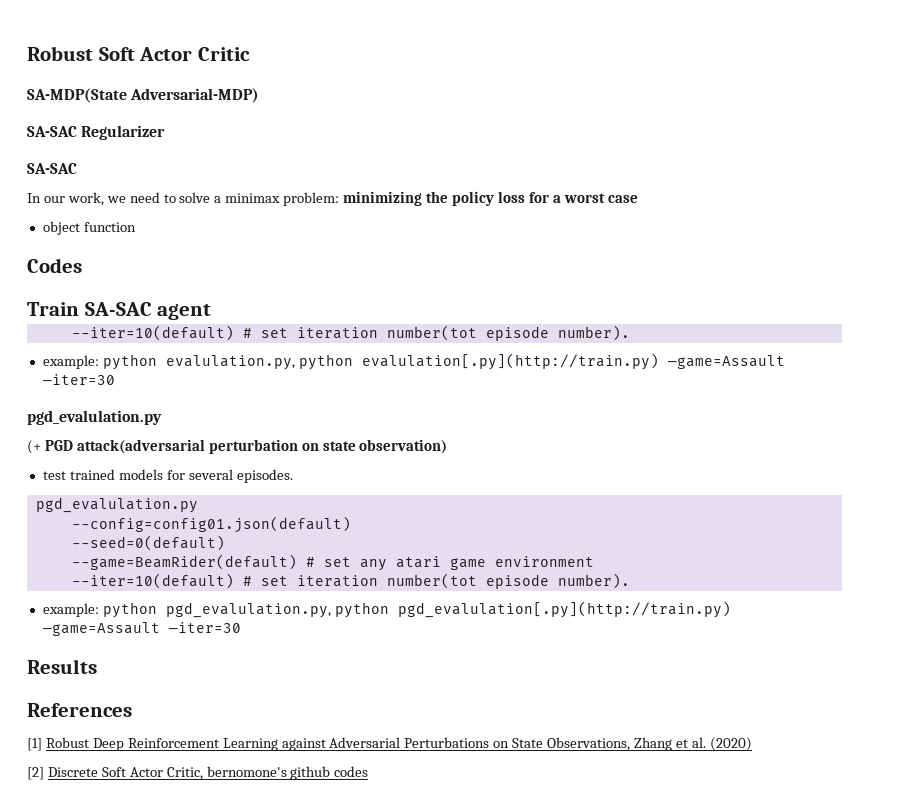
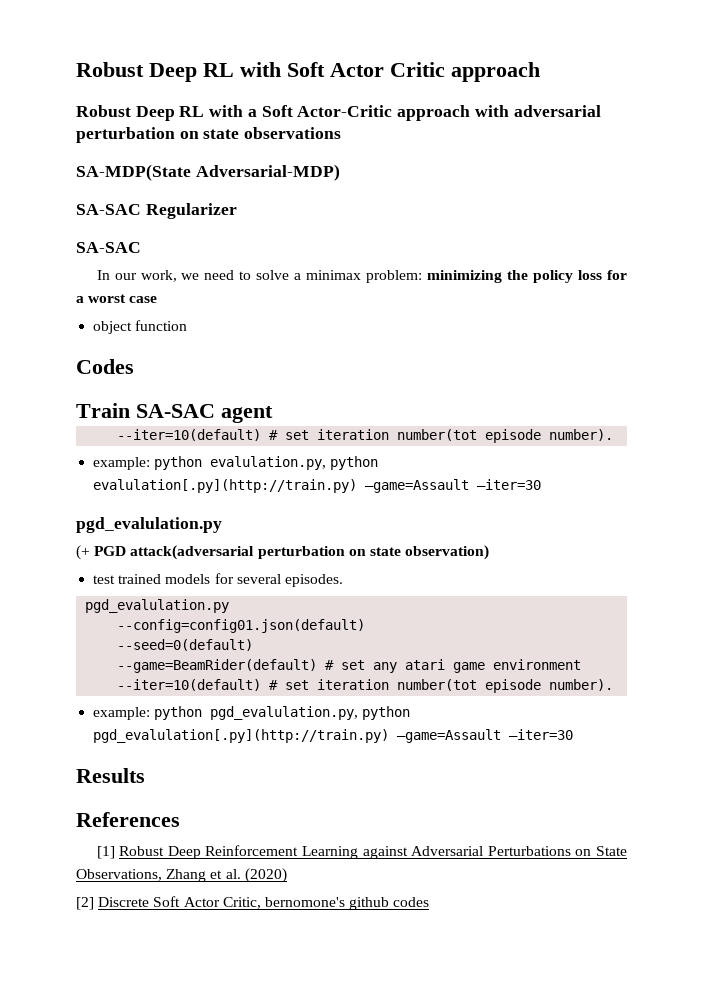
- Robust Soft Actor Critic
+ Robust Deep RL with Soft Actor Critic approach
+ Robust Deep RL with a Soft Actor-Critic approach with adversarial perturbation on state observations

